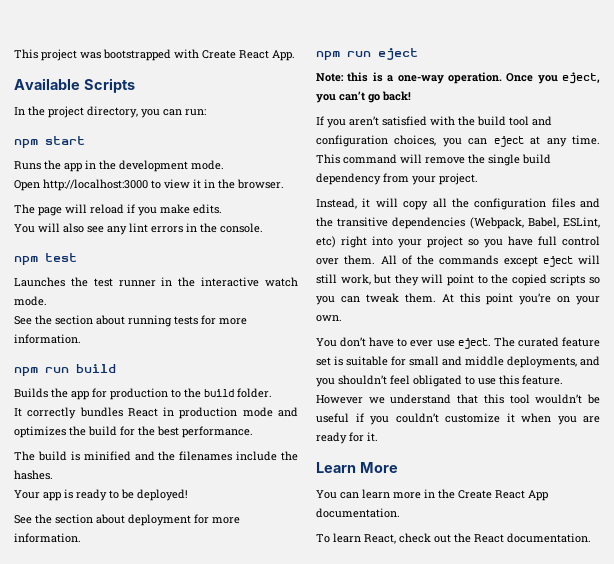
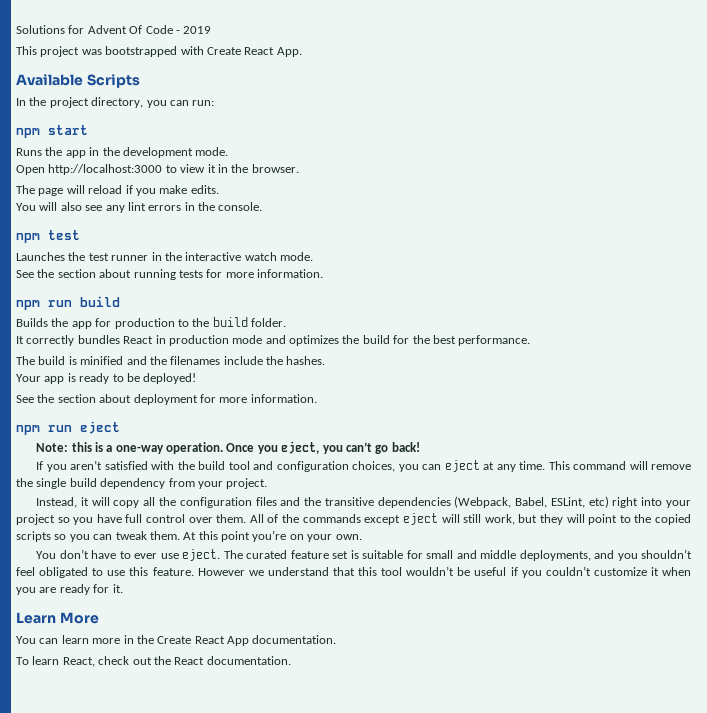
+ Solutions for Advent Of Code - 2019

